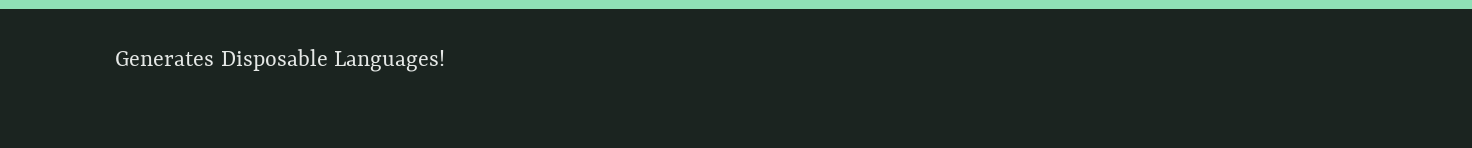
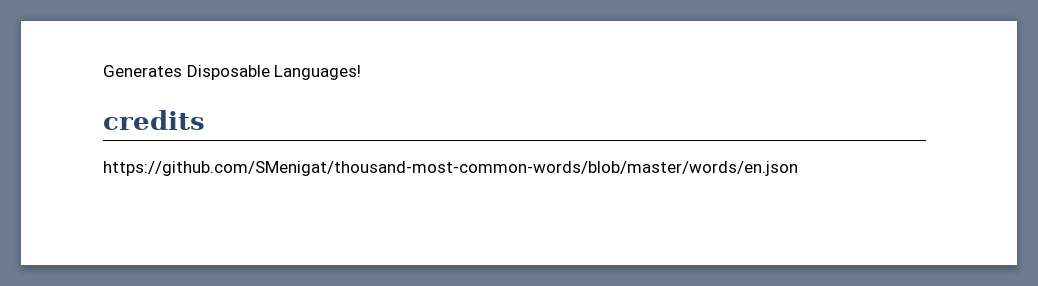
+ credits
+ https://github.com/SMenigat/thousand-most-common-words/blob/master/words/en.json

